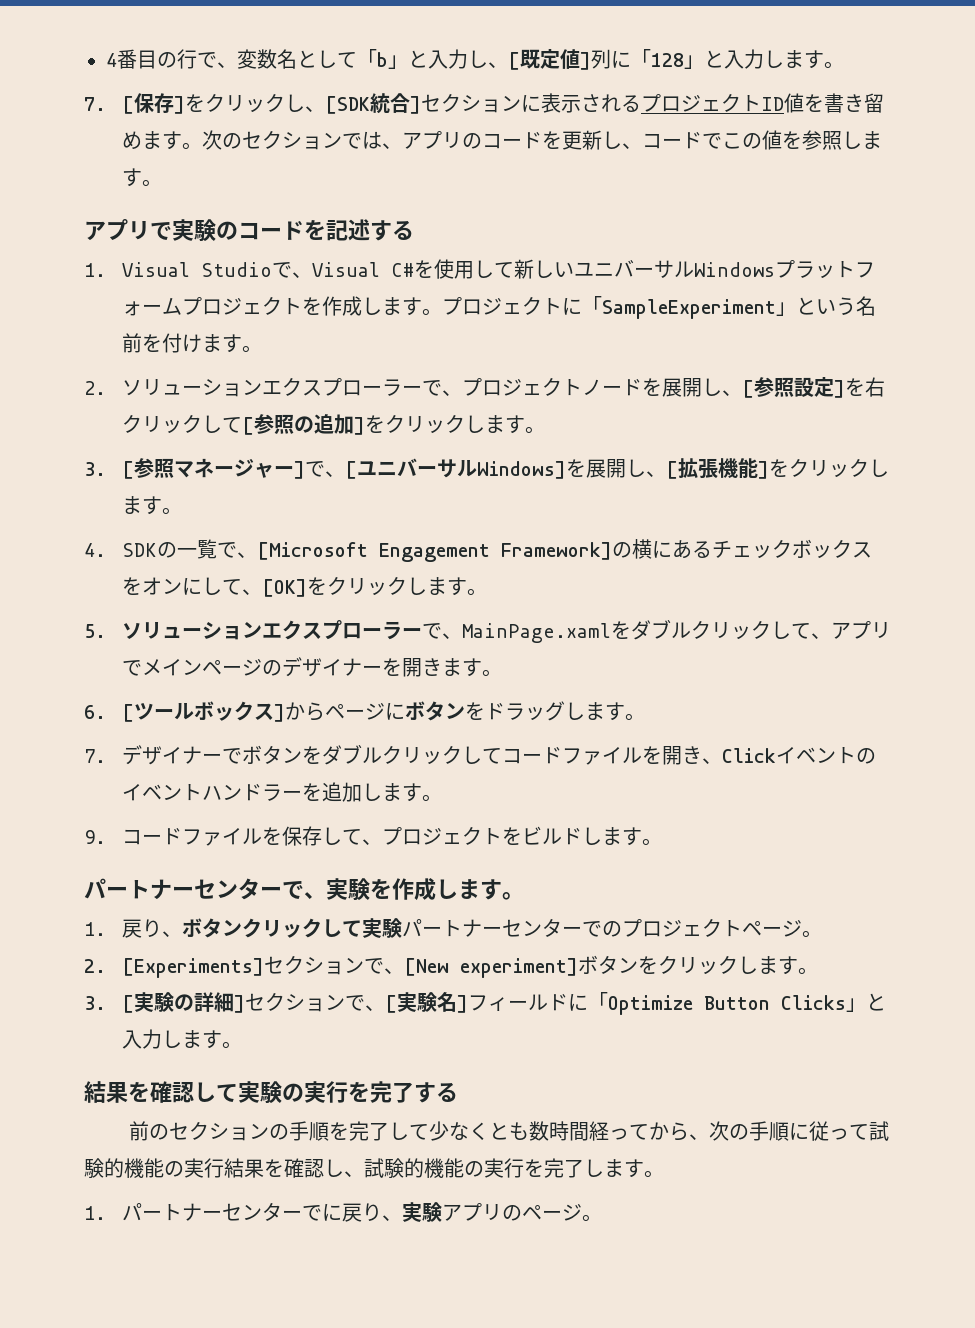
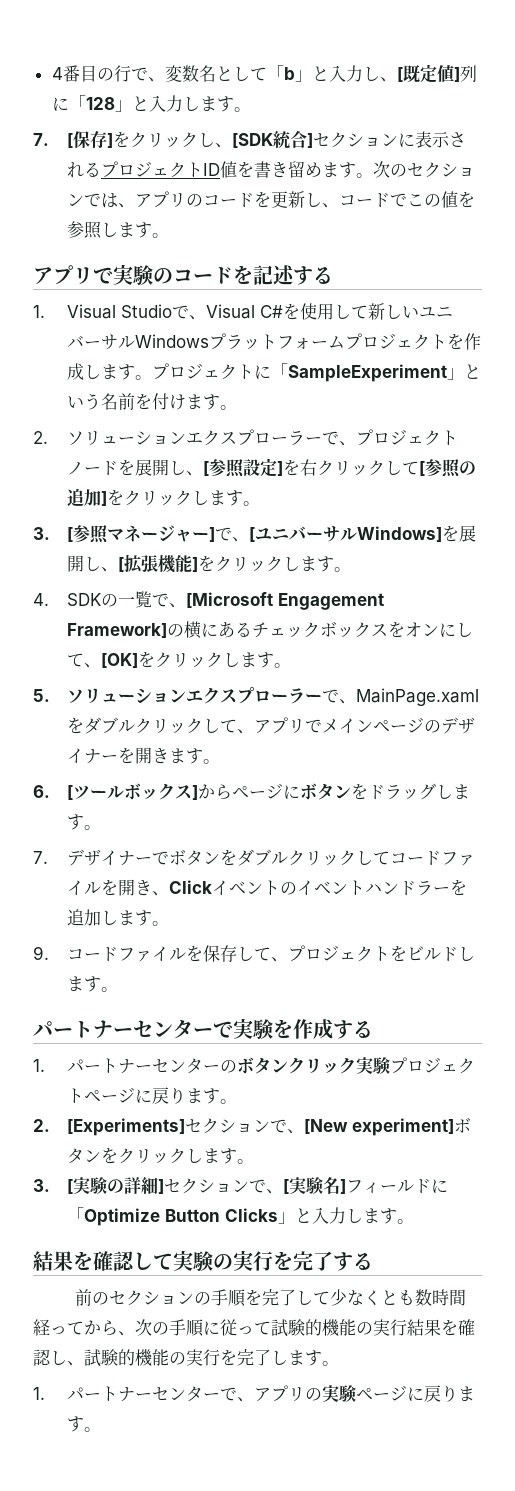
- パートナーセンターで、実験を作成します。
- 1.戻り、ボタンクリックして実験パートナーセンターでのプロジェクトページ。
+ パートナーセンターで実験を作成する
+ 1.パートナーセンターのボタンクリック実験プロジェクトページに戻ります。
- 1.パートナーセンターでに戻り、実験アプリのページ。
+ 1.パートナーセンターで、アプリの実験ページに戻ります。

